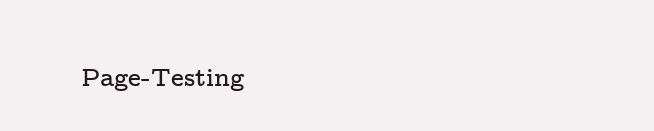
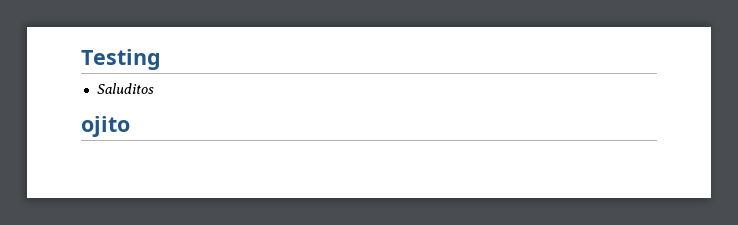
- Page-Testing
+ Testing
+ Saluditos
+ ojito

